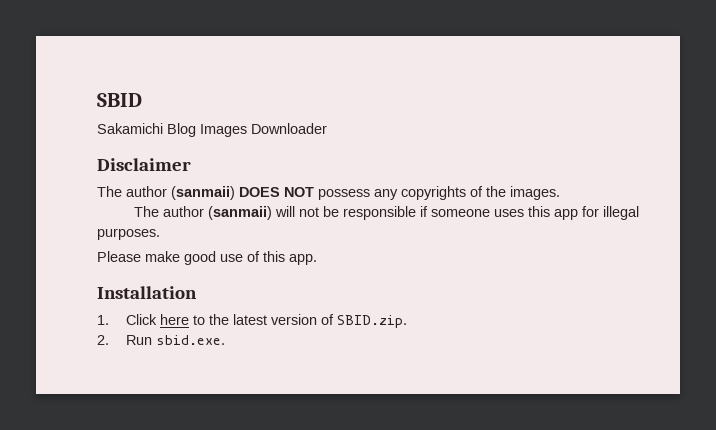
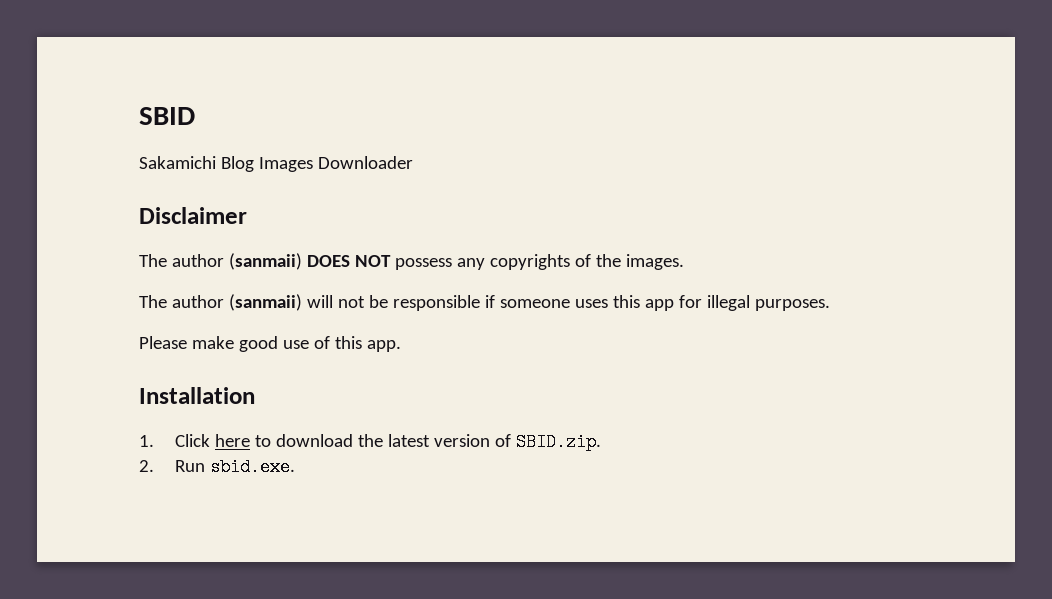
- 1. Click here to the latest version of SBID.zip.
+ 1. Click here to download the latest version of SBID.zip.

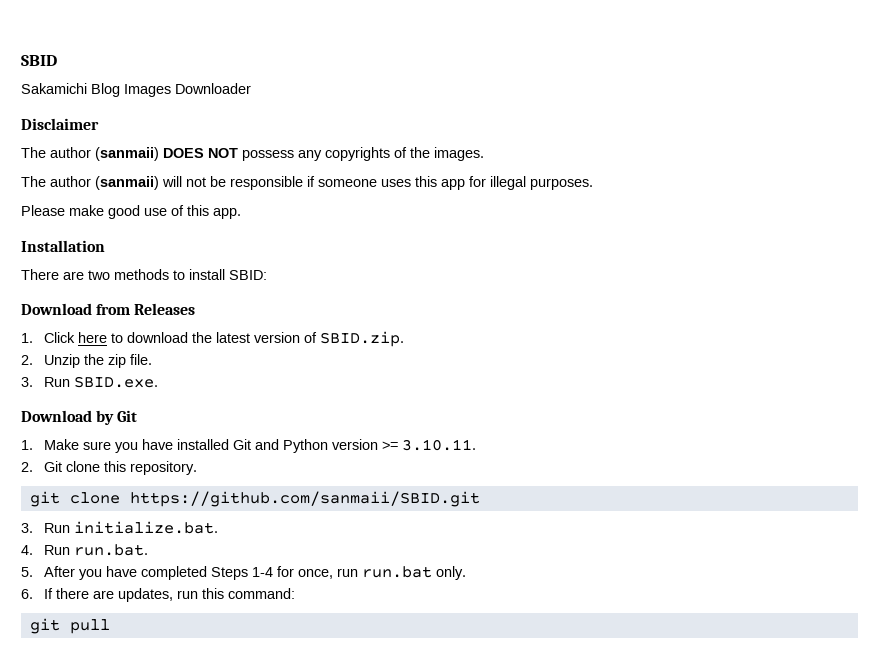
+ There are two methods to install SBID:
+ Download from Releases
- 2. Run sbid.exe.
+ 2. Unzip the zip file.
+ 3. Run SBID.exe.
+ Download by Git
+ 1. Make sure you have installed Git and Python version >= 3.10.11.
+ 2. Git clone this repository.
+ git clone https://github.com/sanmaii/SBID.git
+ 3. Run initialize.bat.
+ 4. Run run.bat.
+ 5. After you have completed Steps 1-4 for once, run run.bat only.
+ 6. If there are updates, run this command:
+ git pull

